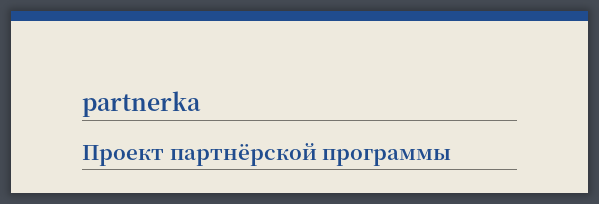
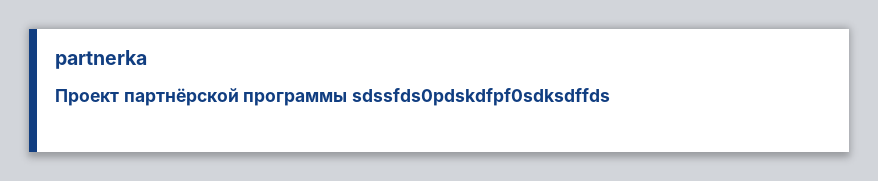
- Проект партнёрской программы
+ Проект партнёрской программы sdssfds0pdskdfpf0sdksdffds

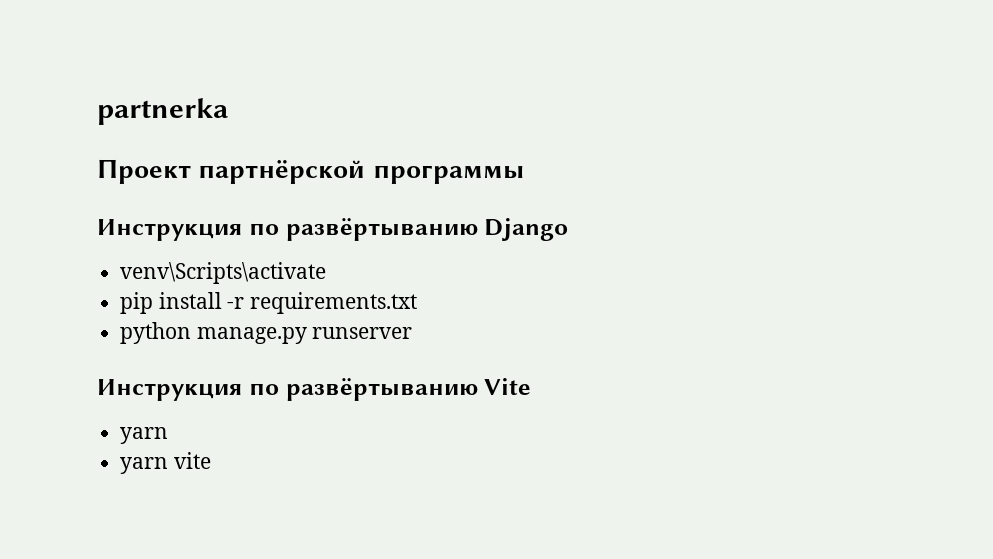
- Проект партнёрской программы sdssfds0pdskdfpf0sdksdffds
+ Проект партнёрской программы
+ Инструкция по развёртыванию Django
+ venv\Scripts\activate
+ pip install -r requirements.txt
+ python manage.py runserver
+ Инструкция по развёртыванию Vite
+ yarn
+ yarn vite

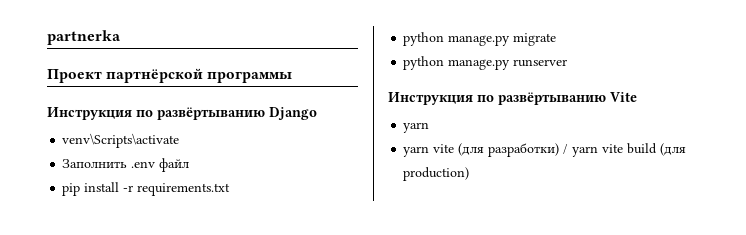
+ Заполнить .env файл
+ python manage.py migrate
- yarn vite
+ yarn vite (для разработки) / yarn vite build (для production)

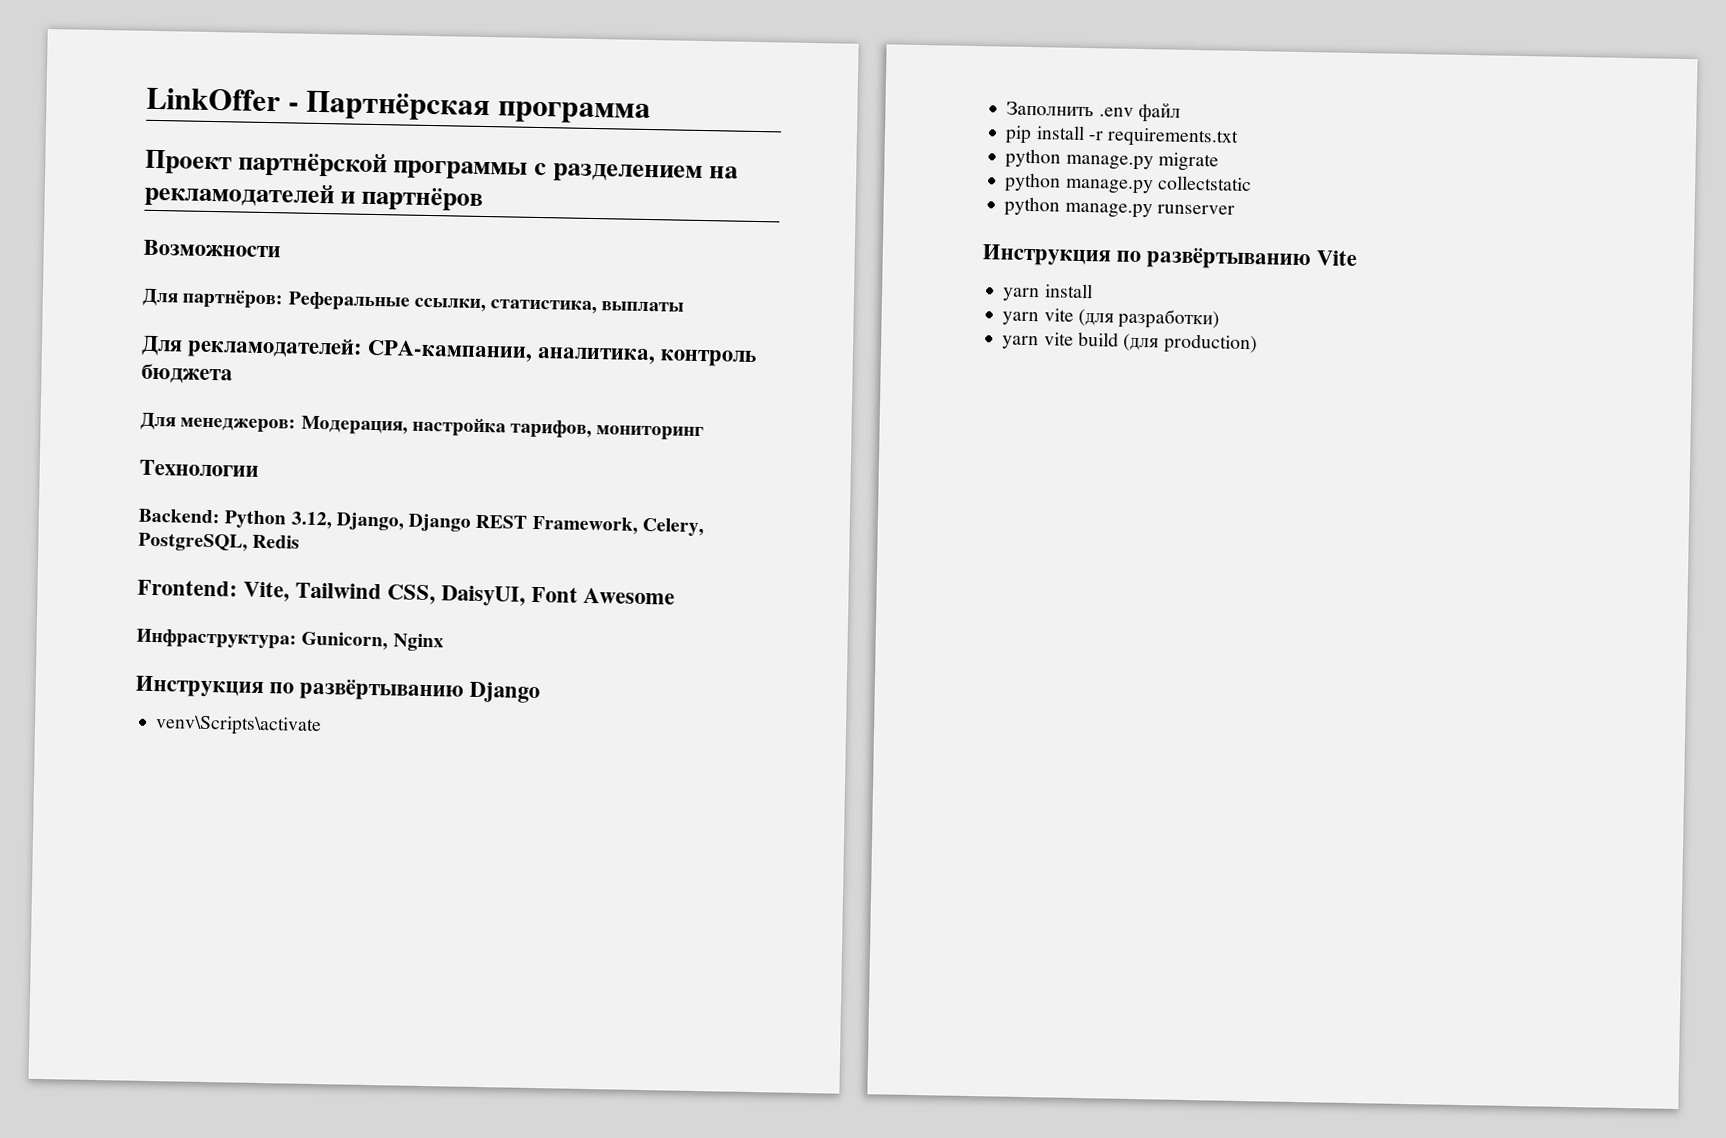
- partnerka
+ LinkOffer - Партнёрская программа
- Проект партнёрской программы
+ Проект партнёрской программы с разделением на рекламодателей и партнёров
+ Возможности
+ Для партнёров: Реферальные ссылки, статистика, выплаты
+ Для рекламодателей: CPA-кампании, аналитика, контроль бюджета
+ Для менеджеров: Модерация, настройка тарифов, мониторинг
+ Технологии
+ Backend: Python 3.12, Django, Django REST Framework, Celery, PostgreSQL, Redis
+ Frontend: Vite, Tailwind CSS, DaisyUI, Font Awesome
+ Инфраструктура: Gunicorn, Nginx
+ python manage.py collectstatic
  Инструкция по развёртыванию Vite
- yarn
+ yarn install
- yarn vite (для разработки) / yarn vite build (для production)
+ yarn vite (для разработки)
+ yarn vite build (для production)

